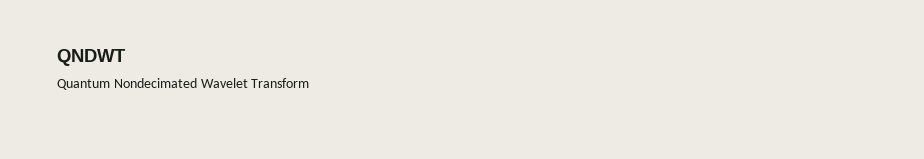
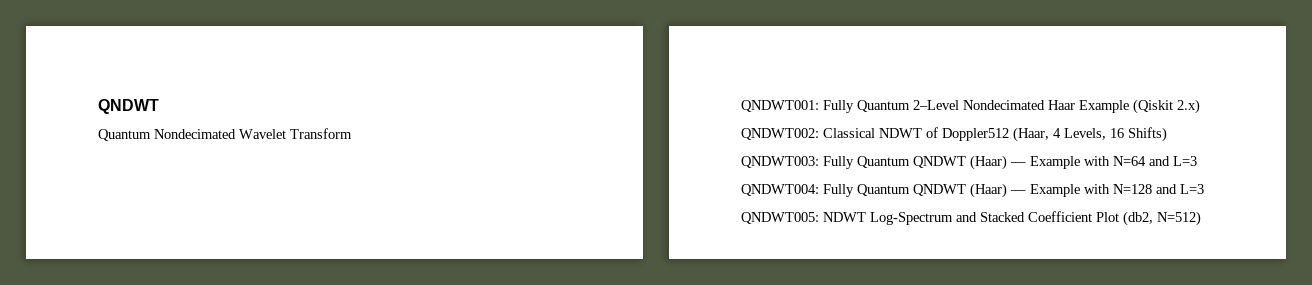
+ QNDWT001: Fully Quantum 2–Level Nondecimated Haar Example (Qiskit 2.x)
+ QNDWT002: Classical NDWT of Doppler512 (Haar, 4 Levels, 16 Shifts)
+ QNDWT003: Fully Quantum QNDWT (Haar) — Example with N=64 and L=3
+ QNDWT004: Fully Quantum QNDWT (Haar) — Example with N=128 and L=3
+ QNDWT005: NDWT Log-Spectrum and Stacked Coefficient Plot (db2, N=512)

